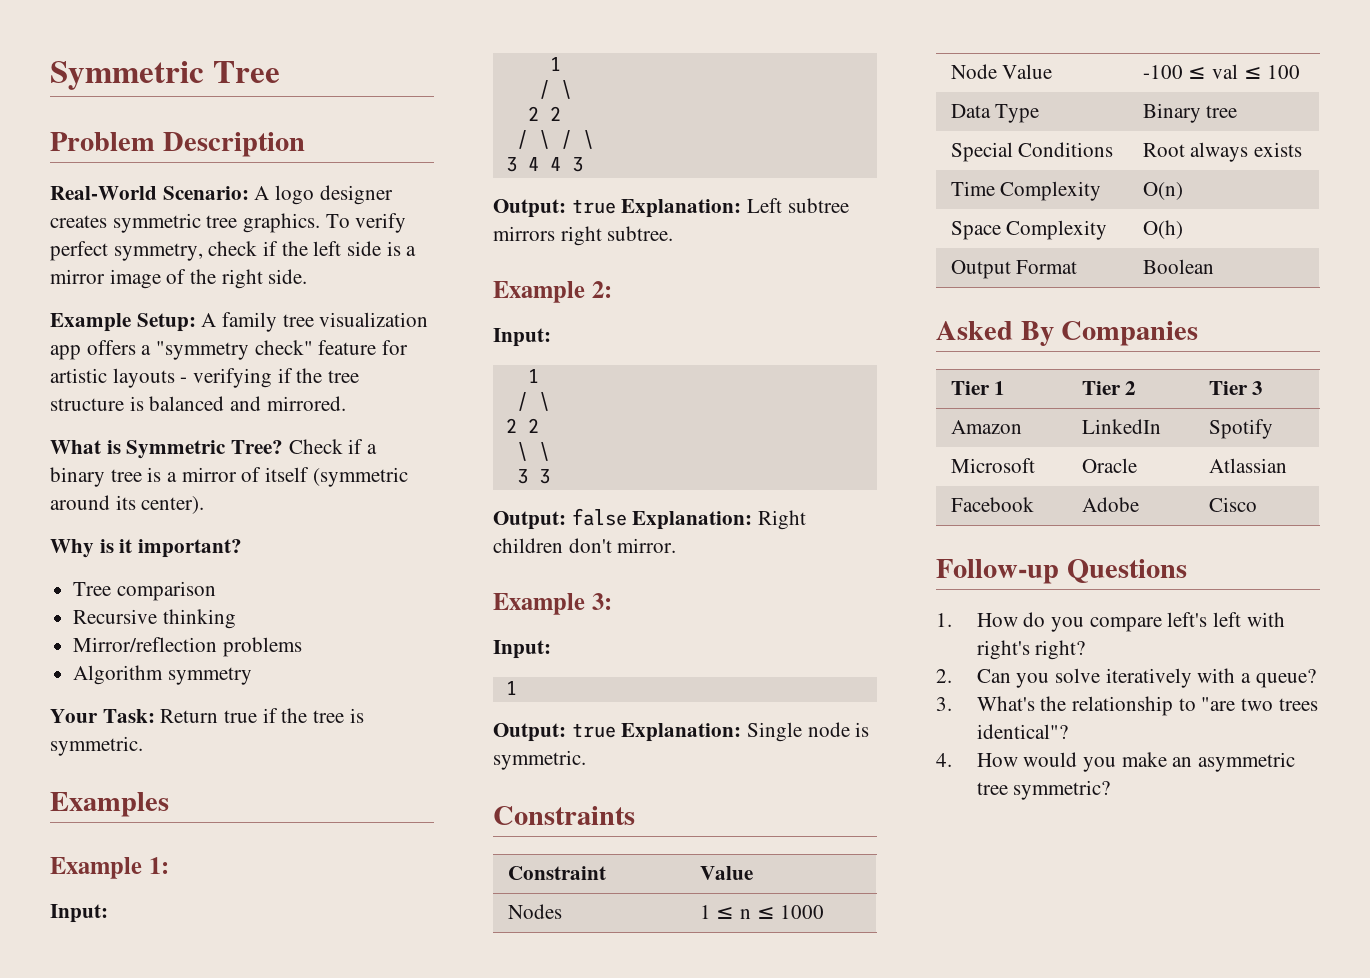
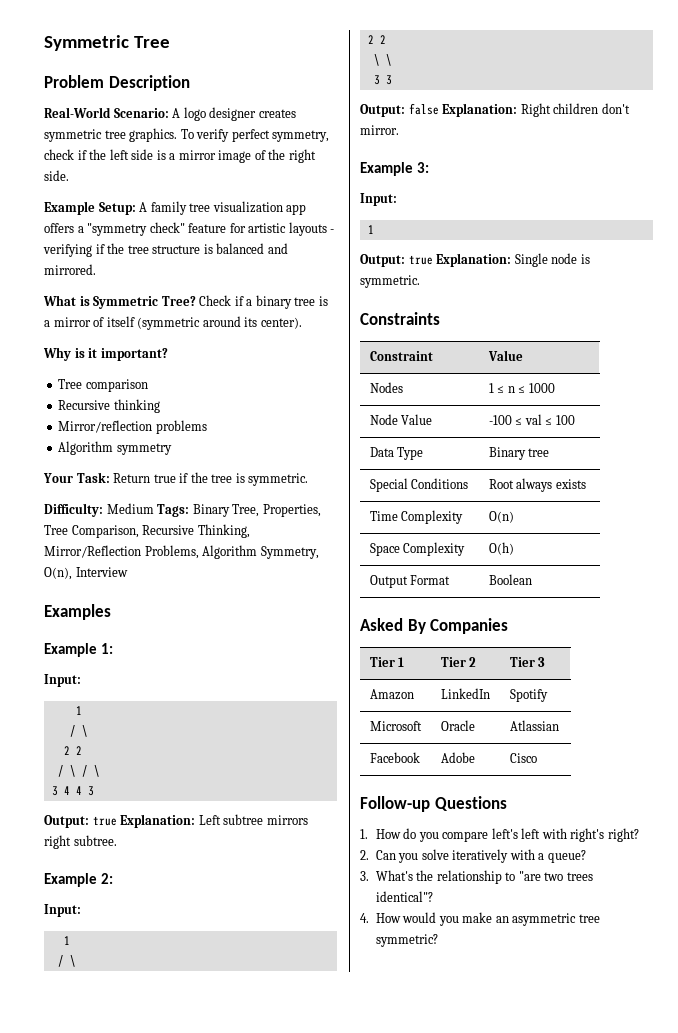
+ Difficulty: Medium Tags: Binary Tree, Properties, Tree Comparison, Recursive Thinking, Mirror/Reflection Problems, Algorithm Symmetry, O(n), Interview

